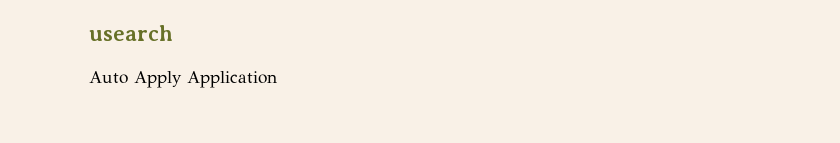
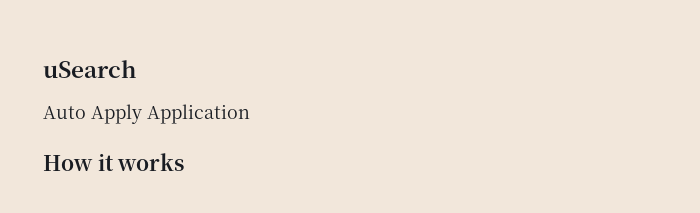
- usearch
+ uSearch
+ How it works

